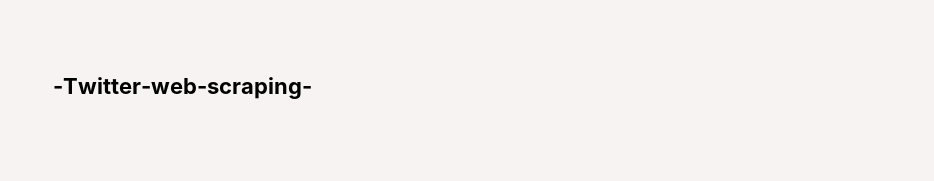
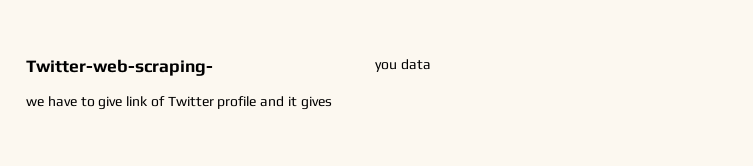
- -Twitter-web-scraping-
+ Twitter-web-scraping-
+ we have to give link of Twitter profile and it gives you data

